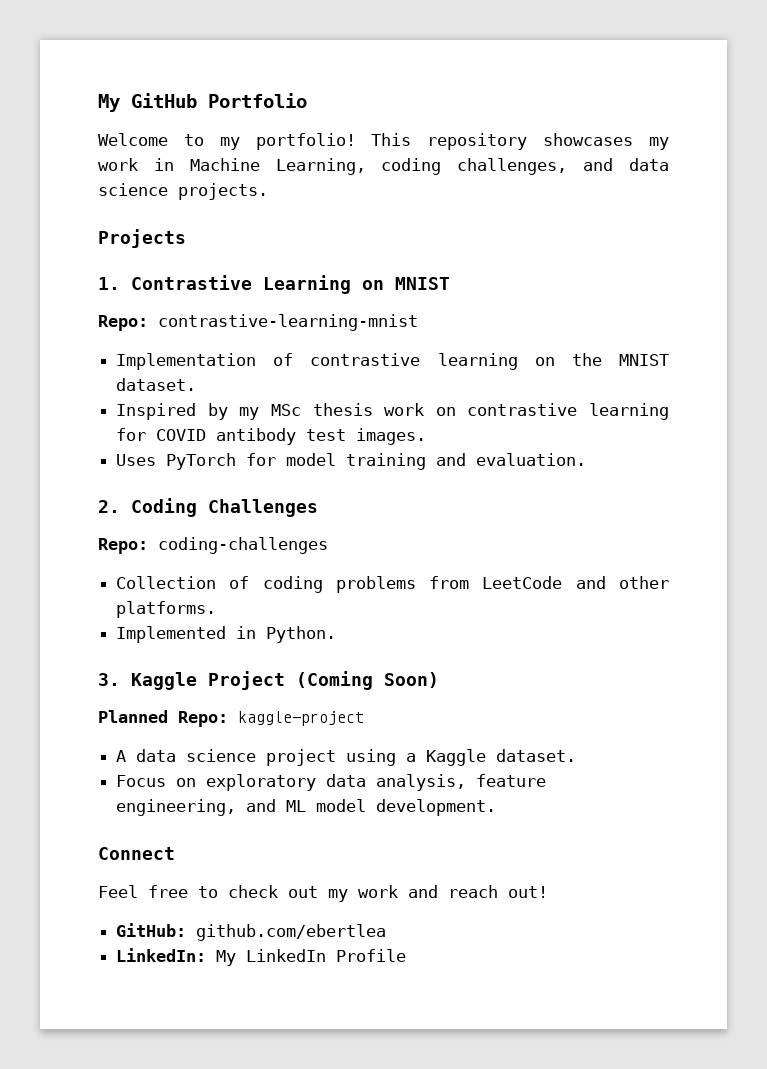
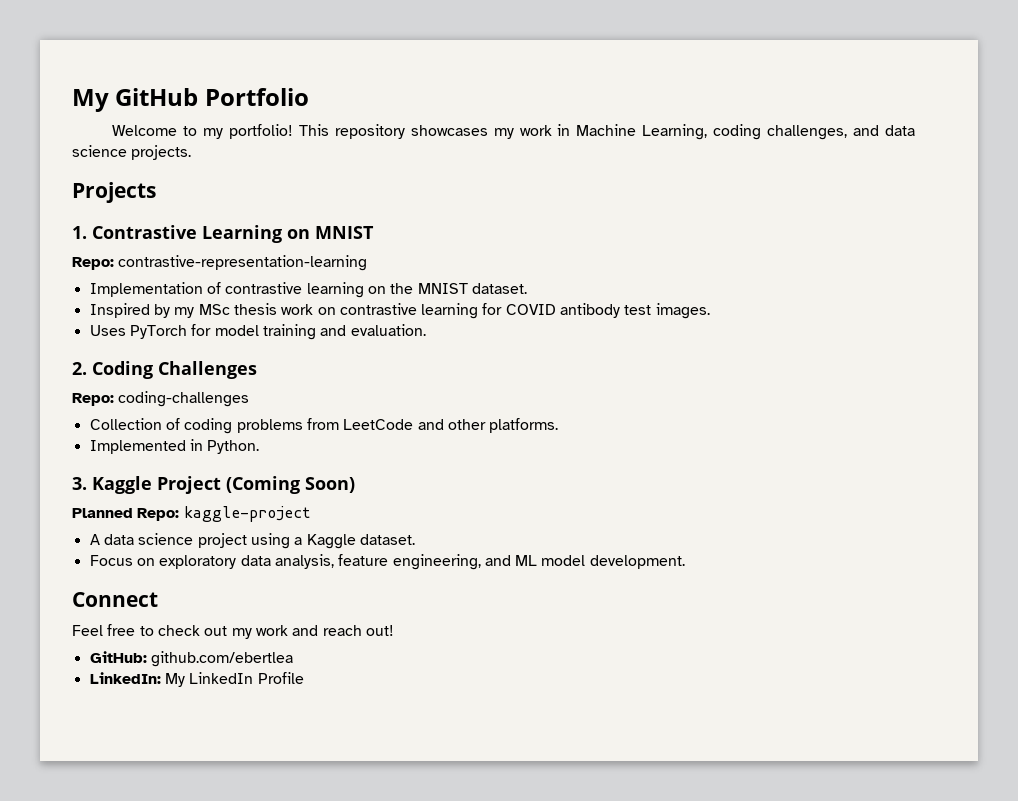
- Repo: contrastive-learning-mnist
+ Repo: contrastive-representation-learning

